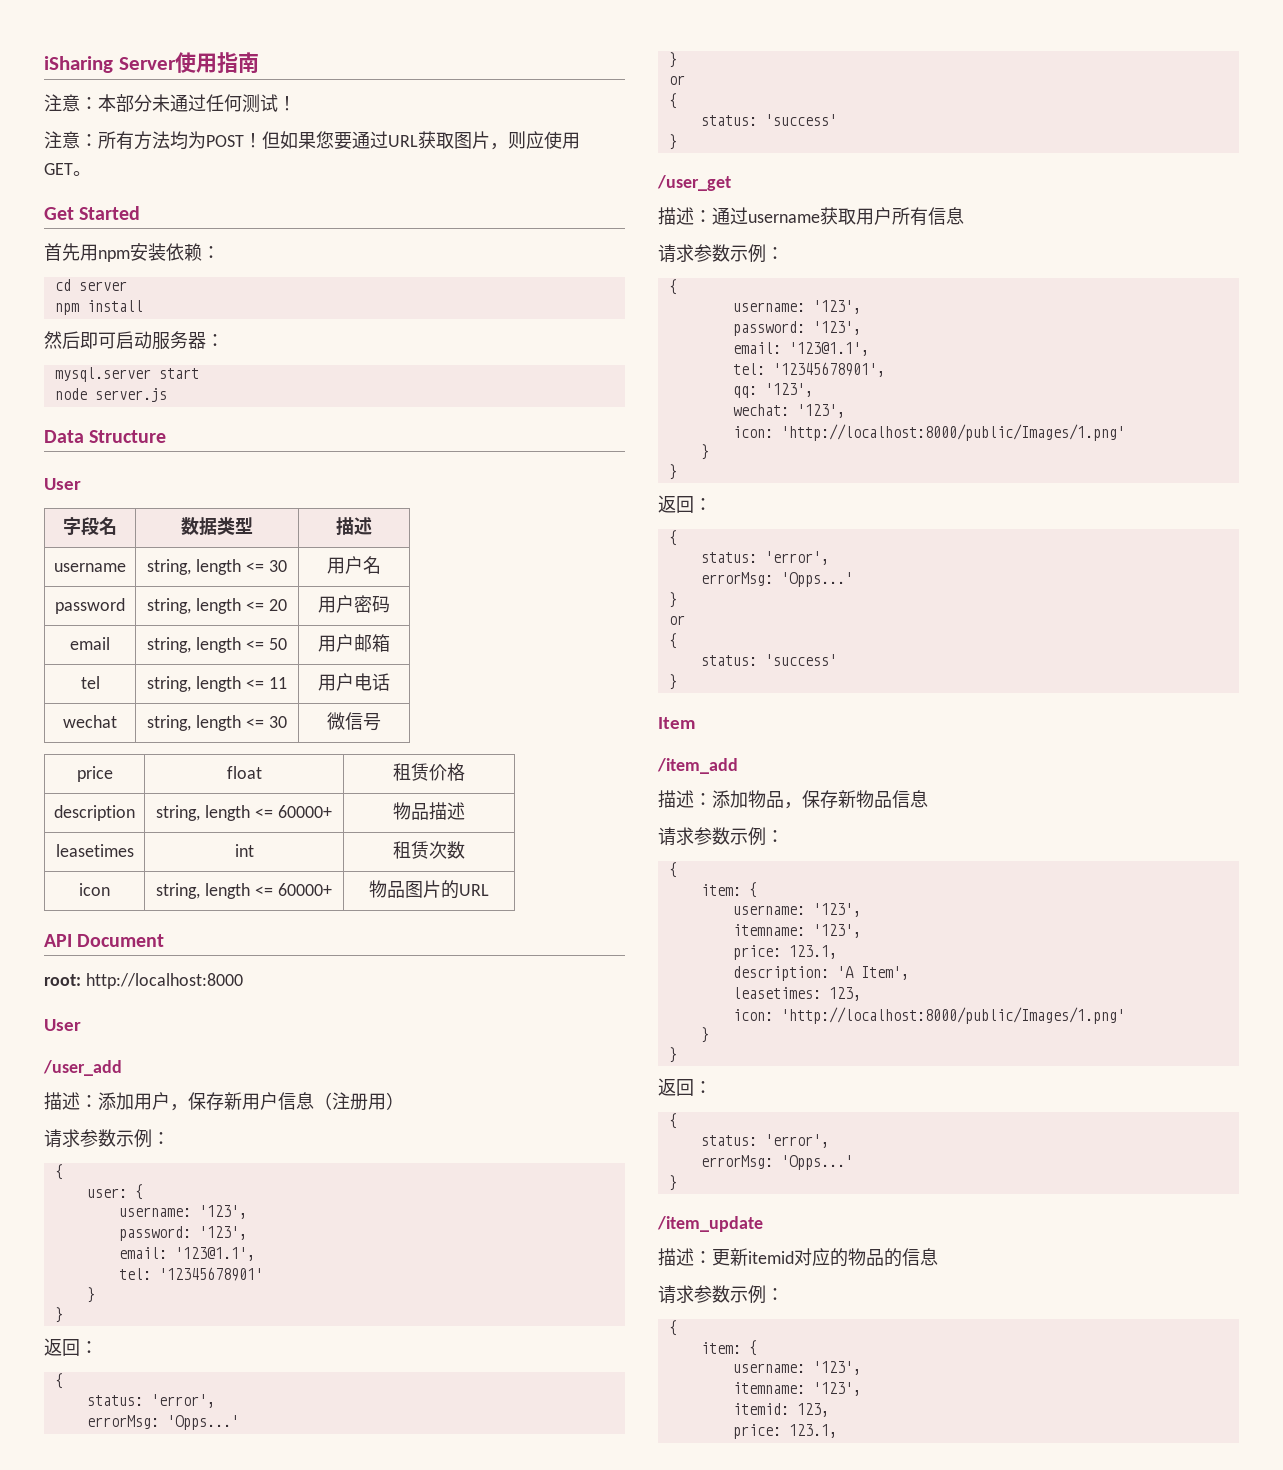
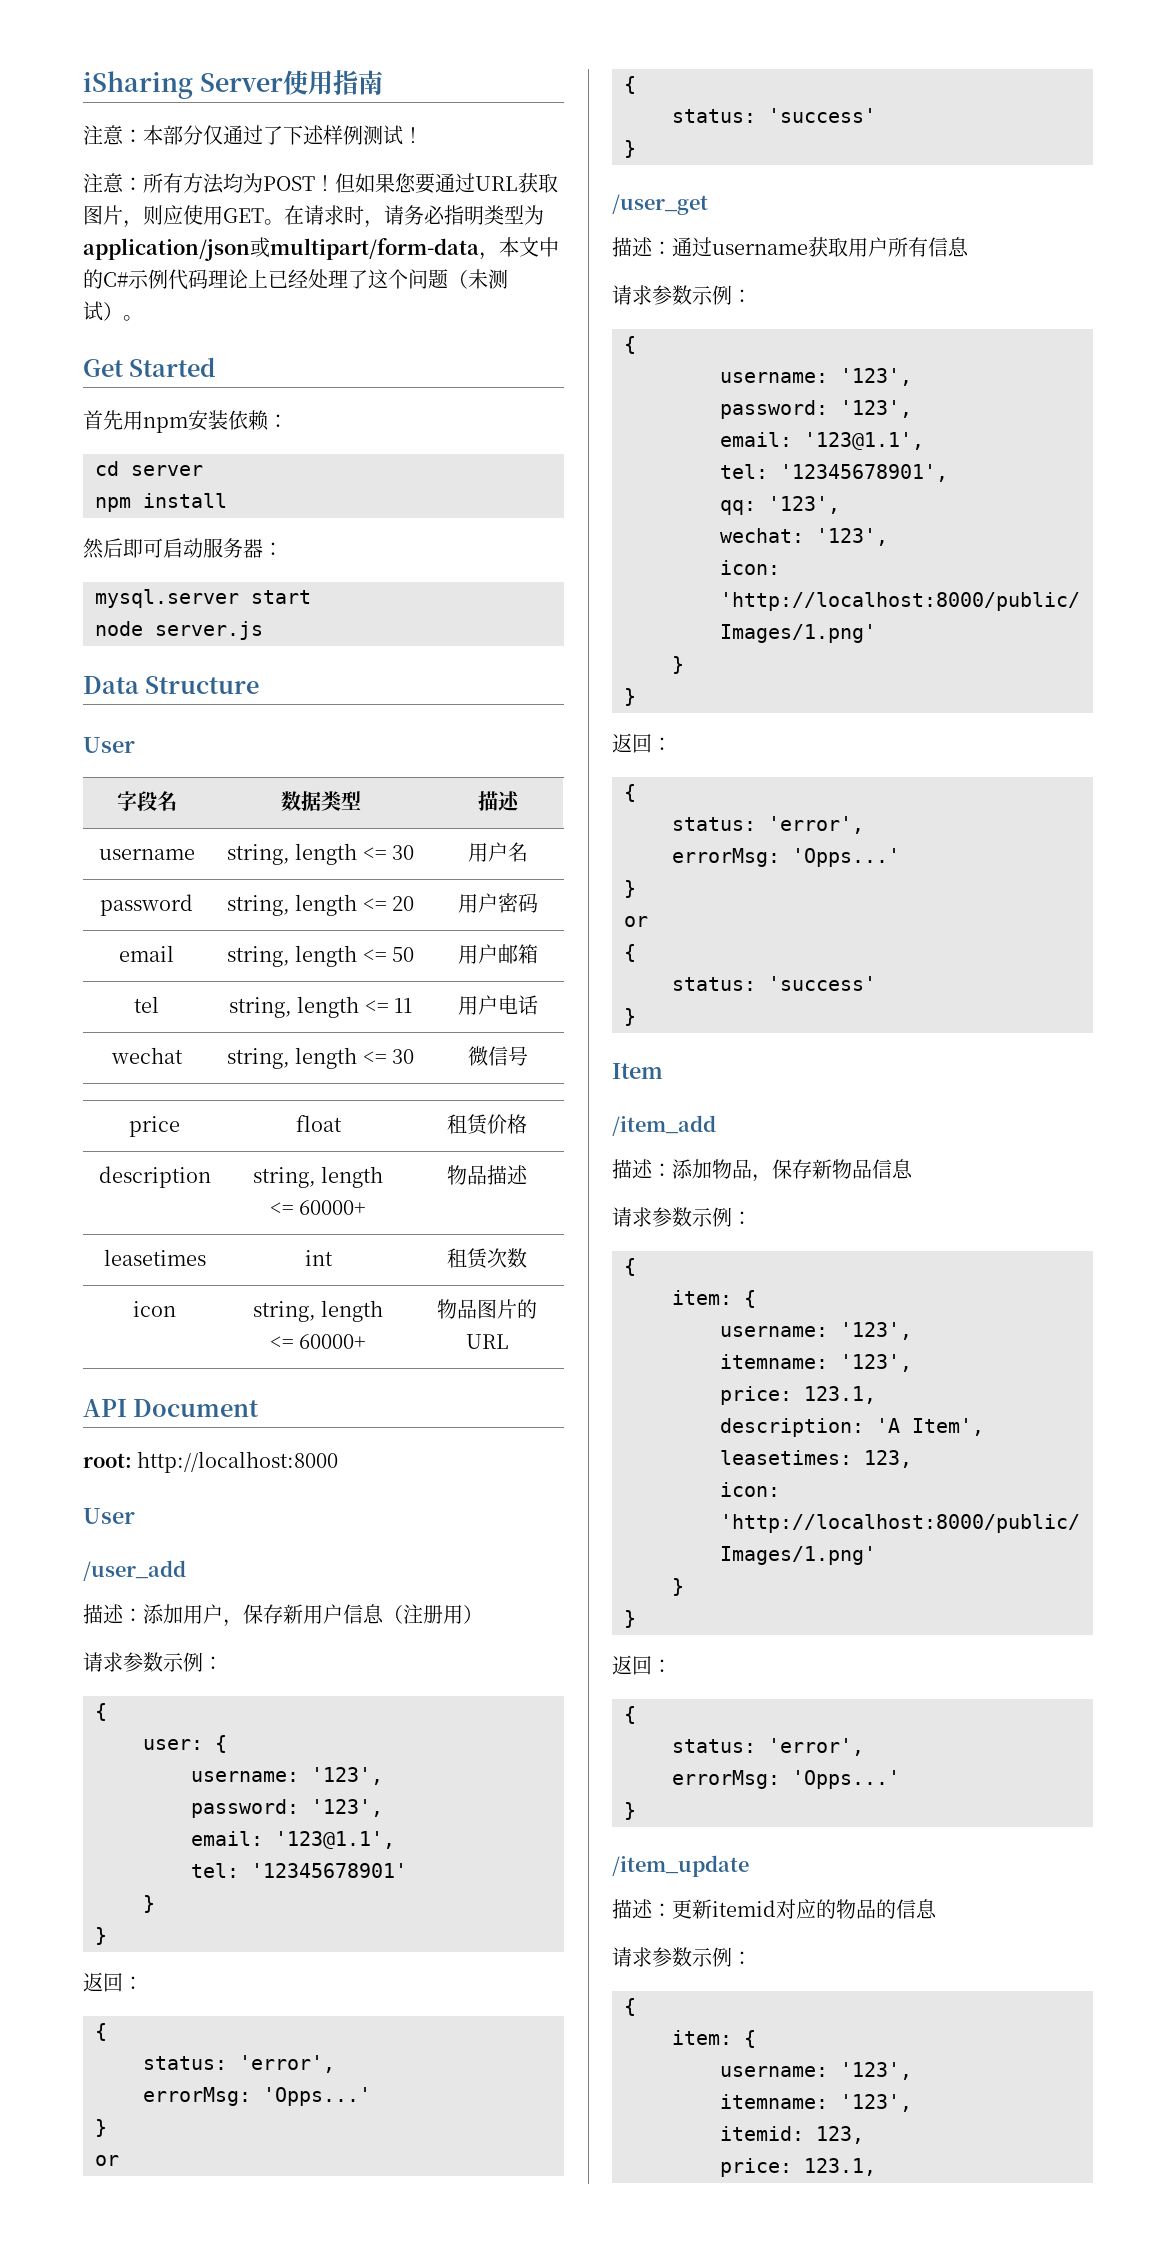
- 注意：本部分未通过任何测试！
+ 注意：本部分仅通过了下述样例测试！
+ 在请求时，请务必指明类型为application/json或multipart/form-data，本文中的C#示例代码理论上已经处理了这个问题（未测试）。

